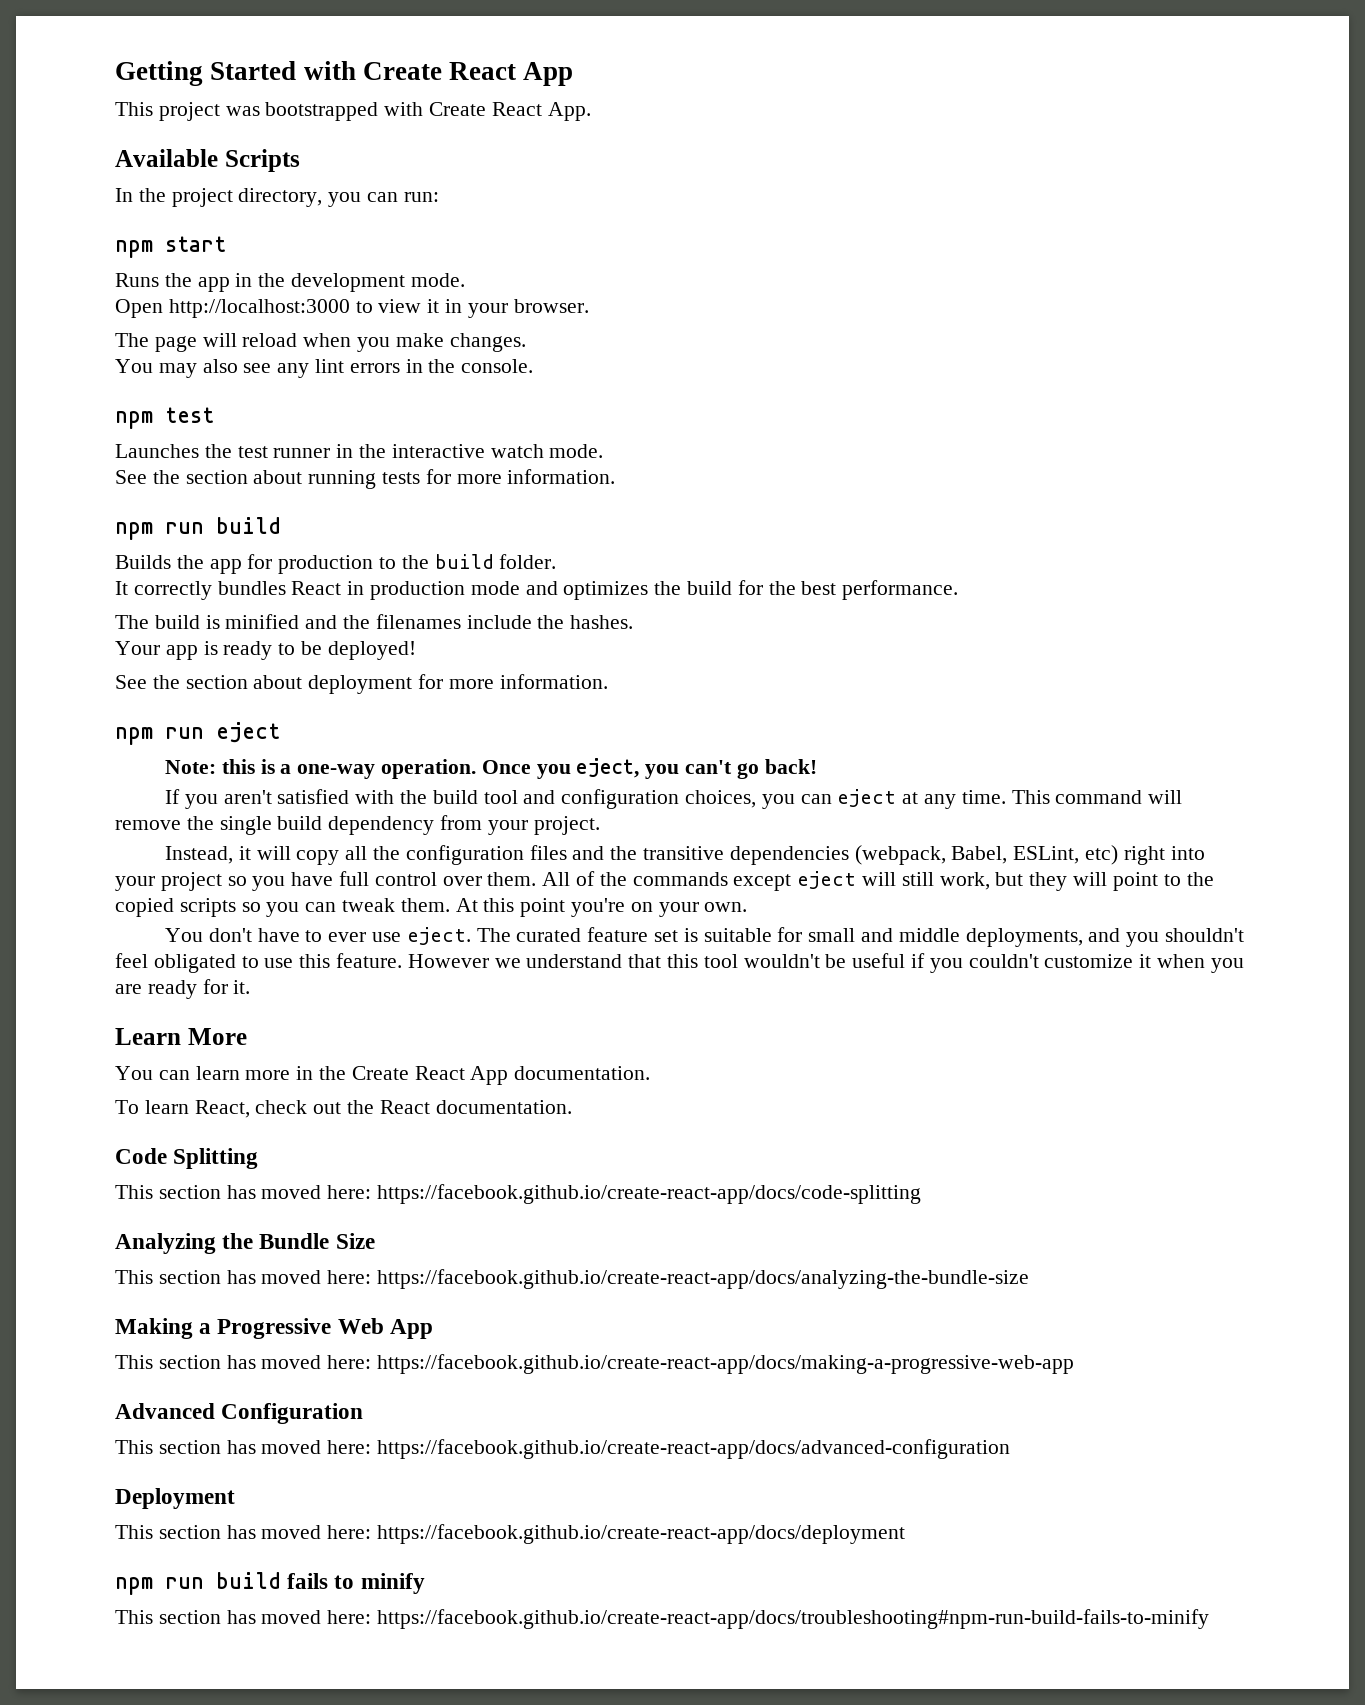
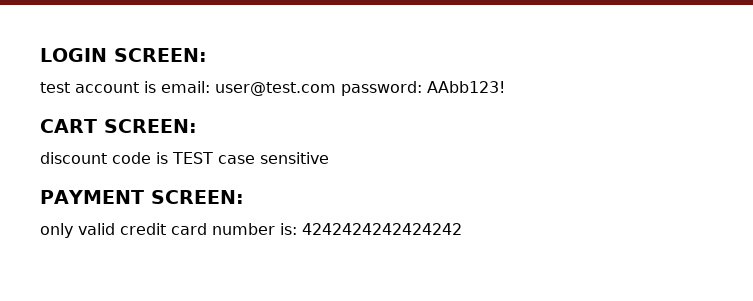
- Getting Started with Create React App
- This project was bootstrapped with Create React App.
- Available Scripts
- In the project directory, you can run:
- npm start
- Runs the app in the development mode.
- Open http://localhost:3000 to view it in your browser.
- The page will reload when you make changes.
- You may also see any lint errors in the console.
- npm test
- Launches the test runner in the interactive watch mode.
- See the section about running tests for more information.
- npm run build
- Builds the app for production to the build folder.
- It correctly bundles React in production mode and optimizes the build for the best performance.
- The build is minified and the filenames include the hashes.
- Your app is ready to be deployed!
- See the section about deployment for more information.
- npm run eject
- Note: this is a one-way operation. Once you eject, you can't go back!
- If you aren't satisfied with the build tool and configuration choices, you can eject at any time. This command will remove the single build dependency from your project.
- Instead, it will copy all the configuration files and the transitive dependencies (webpack, Babel, ESLint, etc) right into your project so you have full control over them. All of the commands except eject will still work, but they will point to the copied scripts so you can tweak them. At this point you're on your own.
- You don't have to ever use eject. The curated feature set is suitable for small and middle deployments, and you shouldn't feel obligated to use this feature. However we understand that this tool wouldn't be useful if you couldn't customize it when you are ready for it.
- Learn More
- You can learn more in the Create React App documentation.
- To learn React, check out the React documentation.
- Code Splitting
- This section has moved here: https://facebook.github.io/create-react-app/docs/code-splitting
- Analyzing the Bundle Size
- This section has moved here: https://facebook.github.io/create-react-app/docs/analyzing-the-bundle-size
- Making a Progressive Web App
- This section has moved here: https://facebook.github.io/create-react-app/docs/making-a-progressive-web-app
- Advanced Configuration
- This section has moved here: https://facebook.github.io/create-react-app/docs/advanced-configuration
- Deployment
- This section has moved here: https://facebook.github.io/create-react-app/docs/deployment
- npm run build fails to minify
- This section has moved here: https://facebook.github.io/create-react-app/docs/troubleshooting#npm-run-build-fails-to-minify
+ LOGIN SCREEN:
+ test account is email: user@test.com password: AAbb123!
+ CART SCREEN:
+ discount code is TEST case sensitive
+ PAYMENT SCREEN:
+ only valid credit card number is: 4242424242424242

